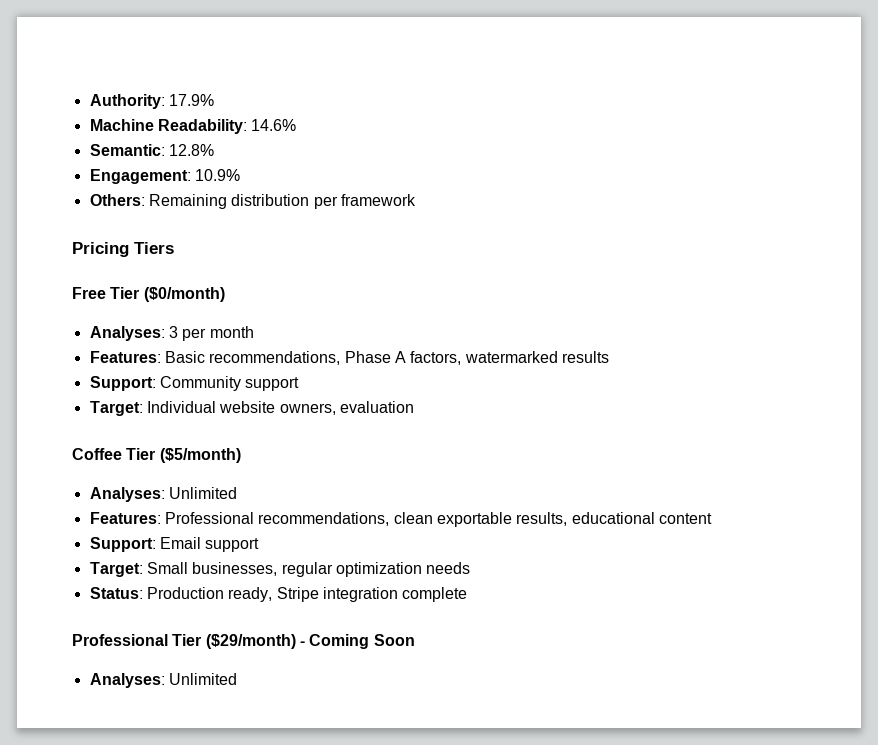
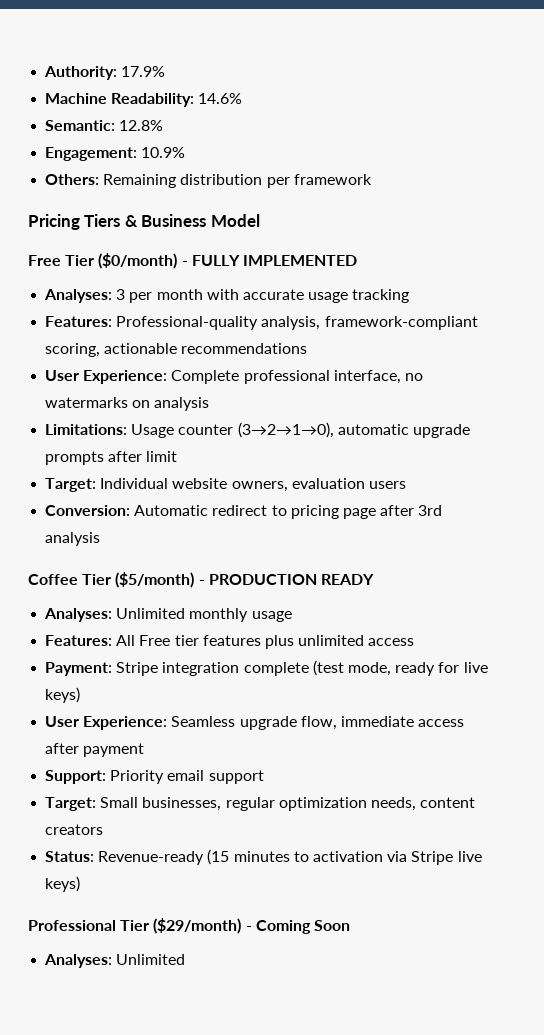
- Pricing Tiers
+ Pricing Tiers & Business Model
- Free Tier ($0/month)
+ Free Tier ($0/month) - FULLY IMPLEMENTED
- Analyses: 3 per month
- Features: Basic recommendations, Phase A factors, watermarked results
- Support: Community support
+ Analyses: 3 per month with accurate usage tracking
+ Features: Professional-quality analysis, framework-compliant scoring, actionable recommendations
+ User Experience: Complete professional interface, no watermarks on analysis
+ Limitations: Usage counter (3→2→1→0), automatic upgrade prompts after limit
- Target: Individual website owners, evaluation
+ Target: Individual website owners, evaluation users
+ Conversion: Automatic redirect to pricing page after 3rd analysis
- Coffee Tier ($5/month)
- Analyses: Unlimited
- Features: Professional recommendations, clean exportable results, educational content
- Support: Email support
+ Coffee Tier ($5/month) - PRODUCTION READY
+ Analyses: Unlimited monthly usage
+ Features: All Free tier features plus unlimited access
+ Payment: Stripe integration complete (test mode, ready for live keys)
+ User Experience: Seamless upgrade flow, immediate access after payment
+ Support: Priority email support
- Target: Small businesses, regular optimization needs
- Status: Production ready, Stripe integration complete
+ Target: Small businesses, regular optimization needs, content creators
+ Status: Revenue-ready (15 minutes to activation via Stripe live keys)

